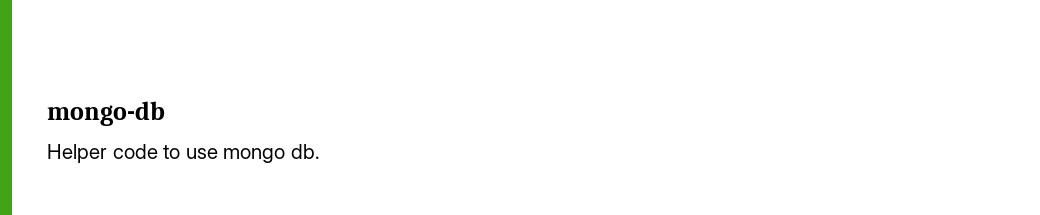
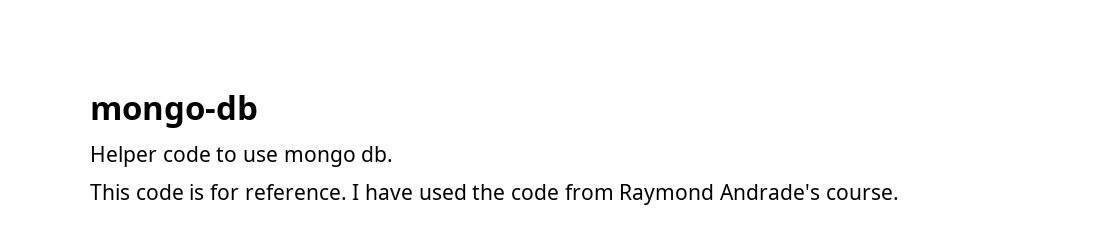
+ This code is for reference. I have used the code from Raymond Andrade's course.

